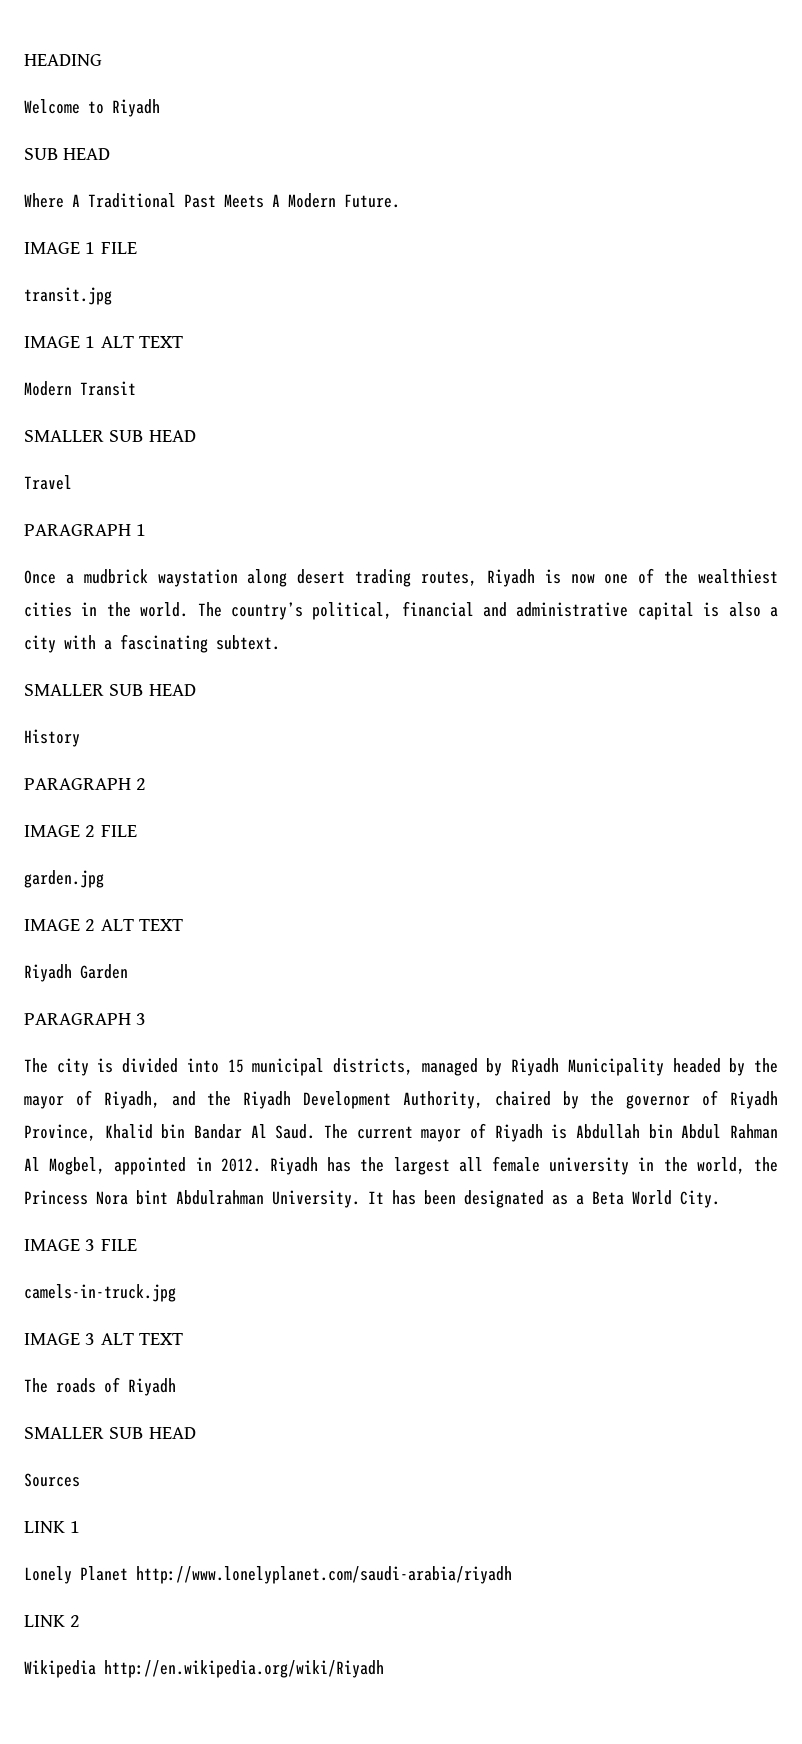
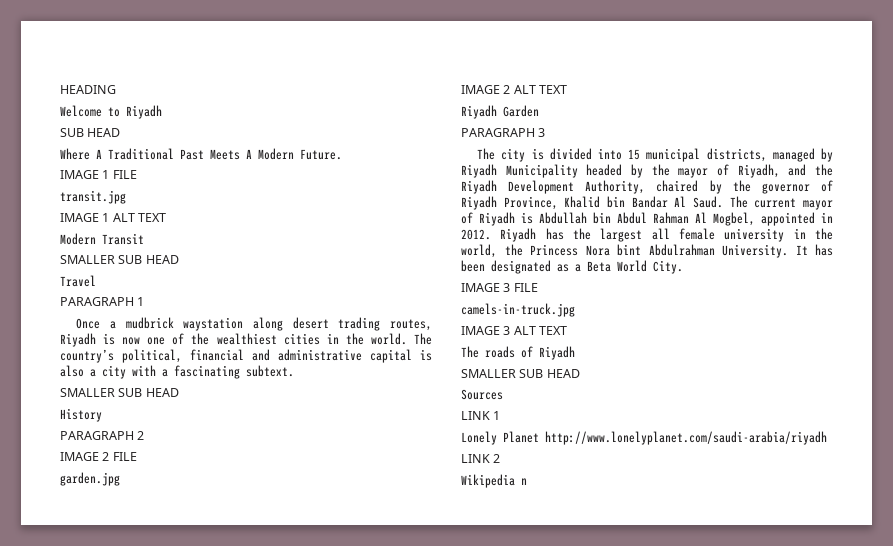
- Wikipedia http://en.wikipedia.org/wiki/Riyadh
+ Wikipedia n

